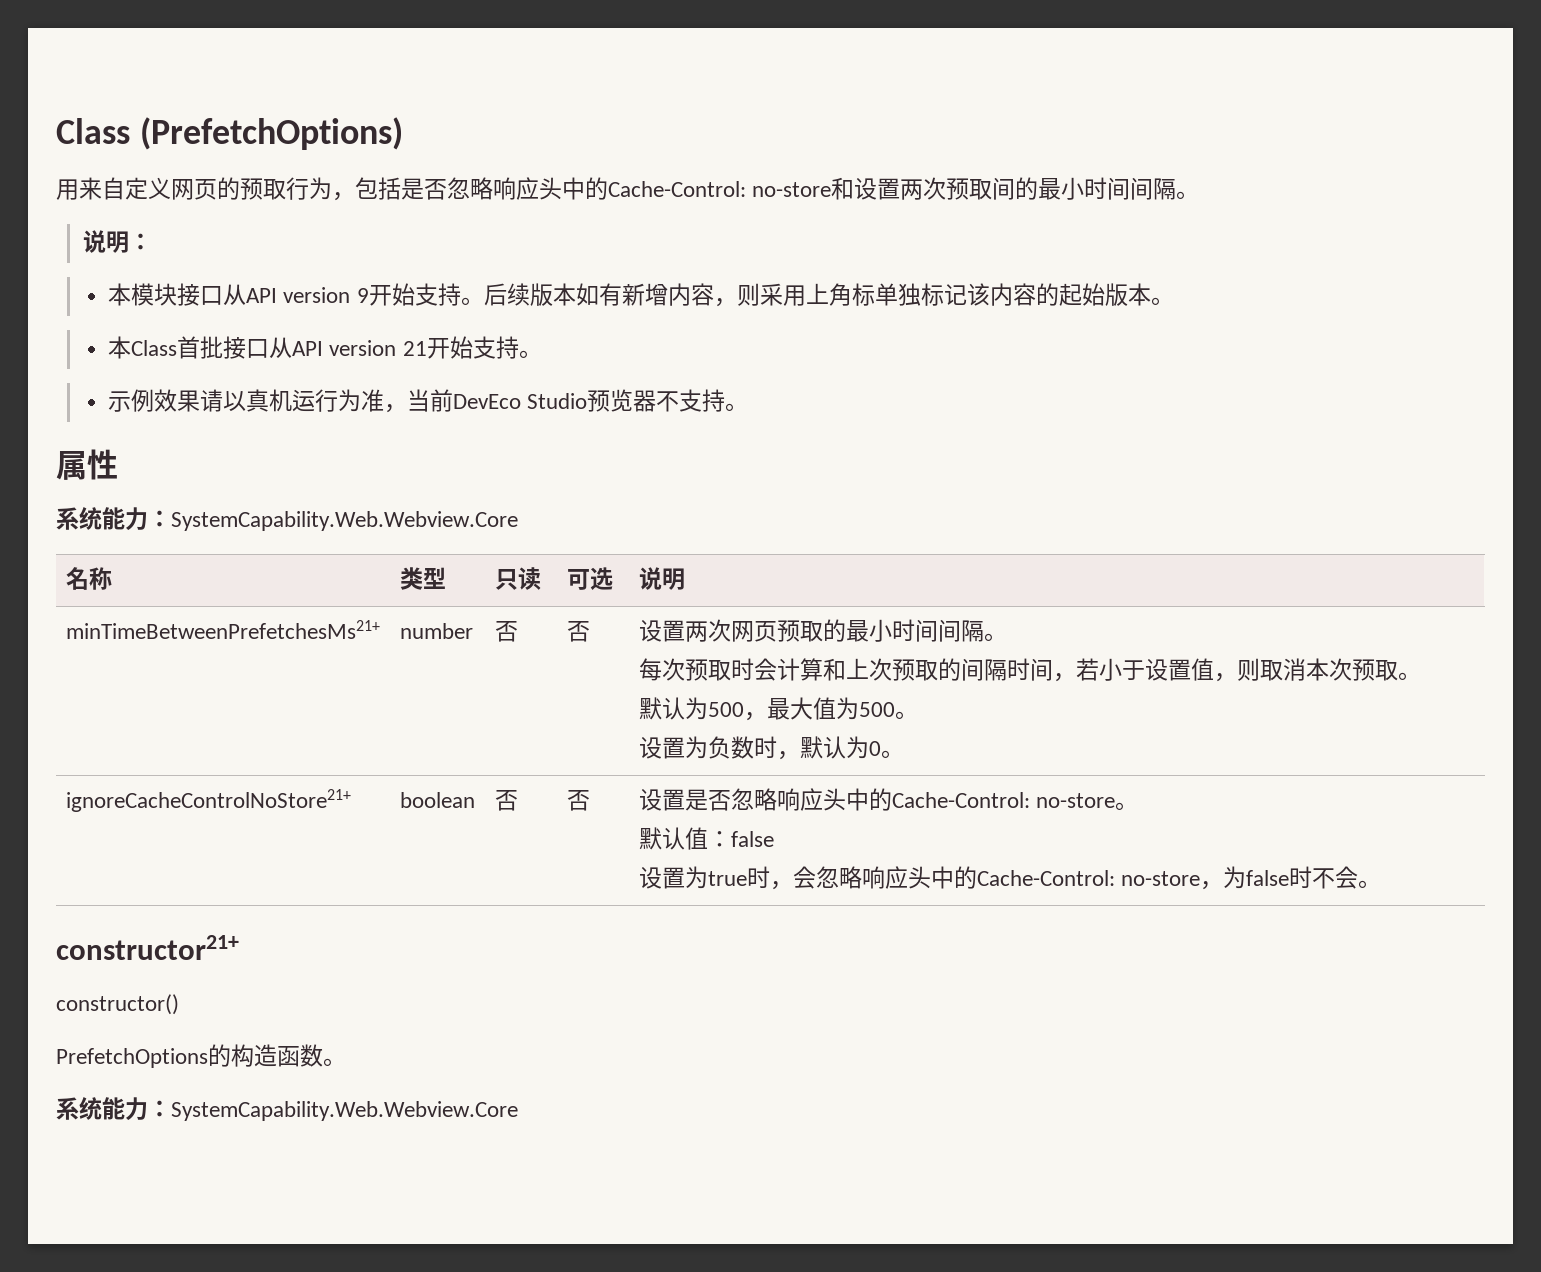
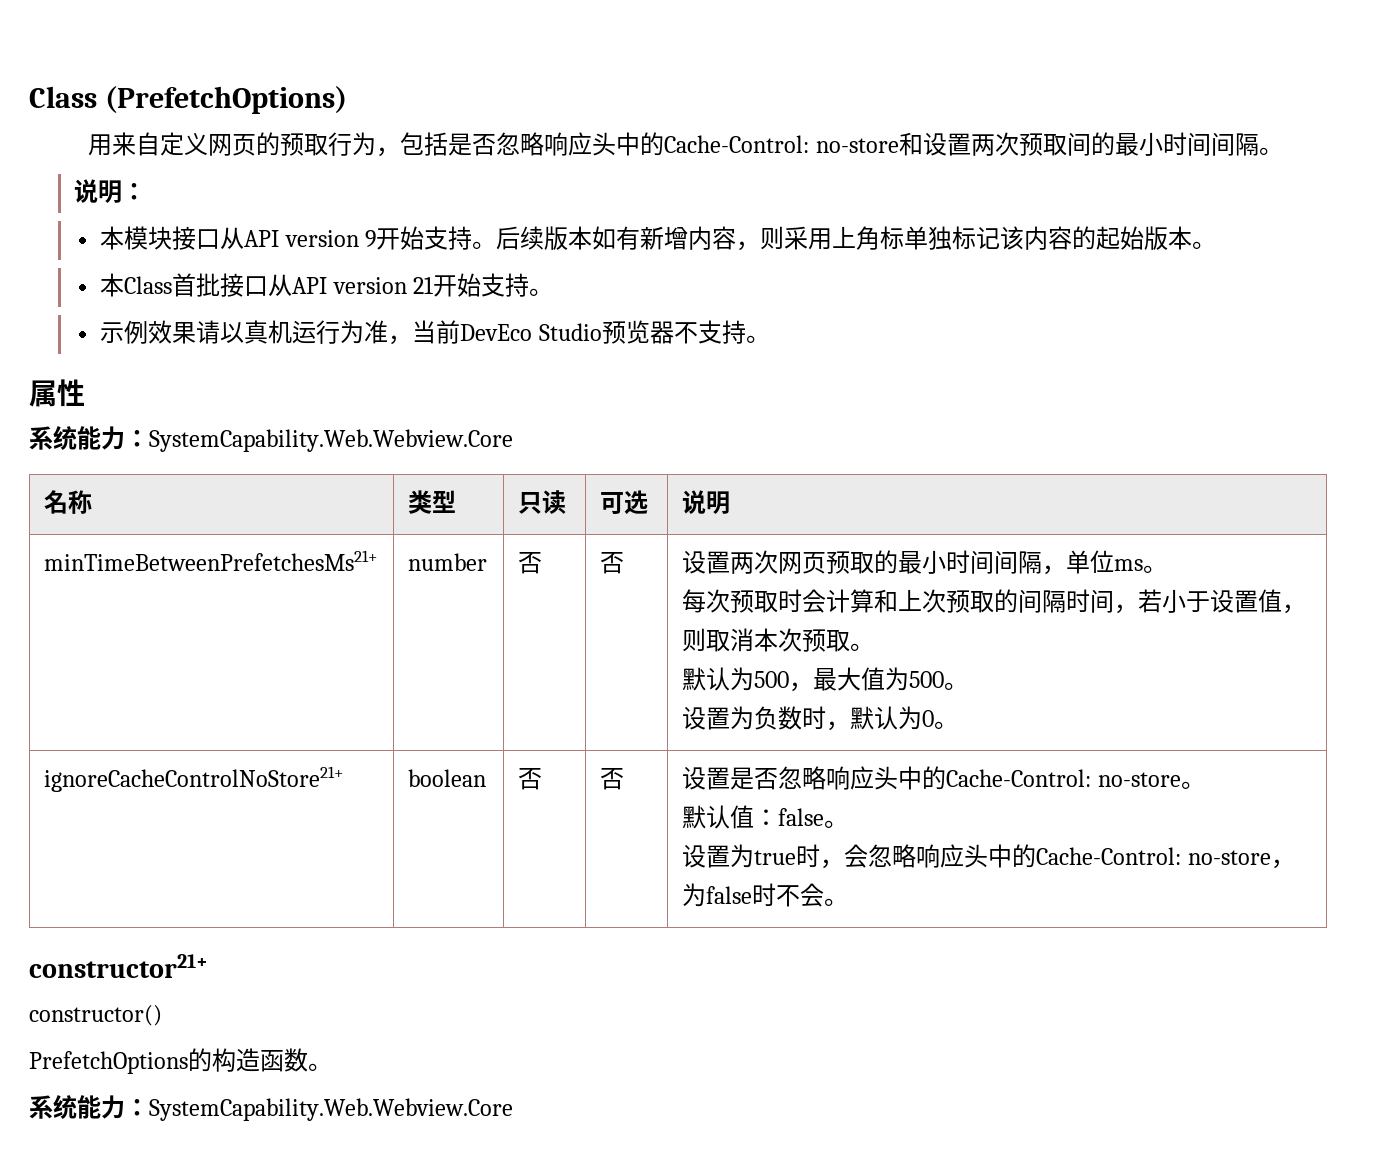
- 设置两次网页预取的最小时间间隔。
+ 设置两次网页预取的最小时间间隔，单位ms。
  ignoreCacheControlNoStore21+ | boolean | 否 | 否 | 设置是否忽略响应头中的Cache-Control: no-store。
- 默认值：false
+ 默认值：false。

